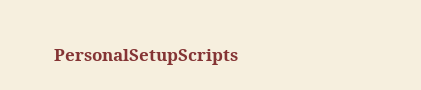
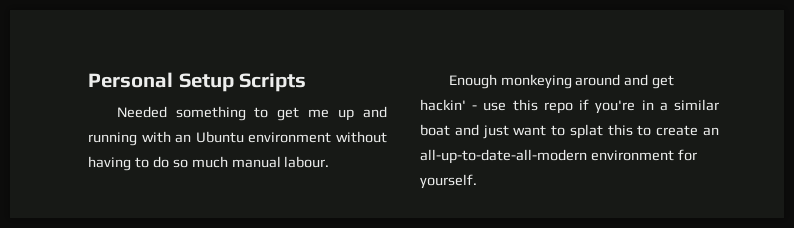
- PersonalSetupScripts
+ Personal Setup Scripts
+ Needed something to get me up and running with an Ubuntu environment without having to do so much manual labour.
+ Enough monkeying around and get hackin' - use this repo if you're in a similar boat and just want to splat this to create an all-up-to-date-all-modern environment for yourself.

